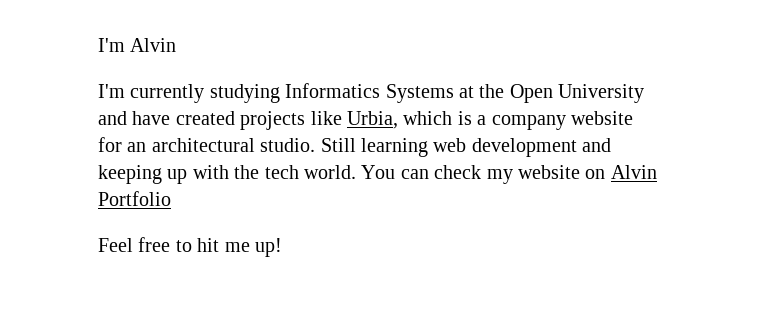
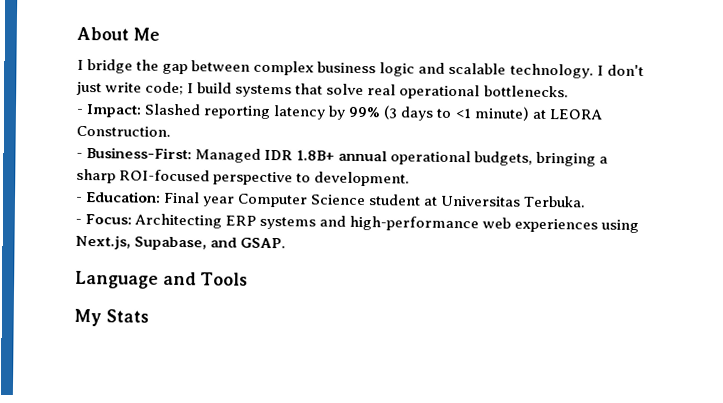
- I'm Alvin
- I'm currently studying Informatics Systems at the Open University and have created projects like Urbia, which is a company website for an architectural studio. Still learning web development and keeping up with the tech world. You can check my website on Alvin Portfolio
- Feel free to hit me up!
+ About Me
+ I bridge the gap between complex business logic and scalable technology. I don't just write code; I build systems that solve real operational bottlenecks.
+ - Impact: Slashed reporting latency by 99% (3 days to <1 minute) at LEORA Construction.
+ - Business-First: Managed IDR 1.8B+ annual operational budgets, bringing a sharp ROI-focused perspective to development.
+ - Education: Final year Computer Science student at Universitas Terbuka.
+ - Focus: Architecting ERP systems and high-performance web experiences using Next.js, Supabase, and GSAP.
+ Language and Tools
+ My Stats

